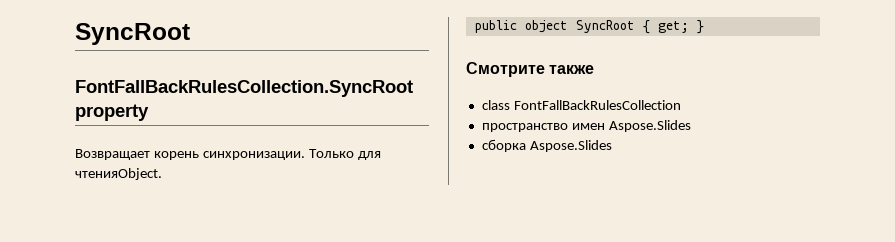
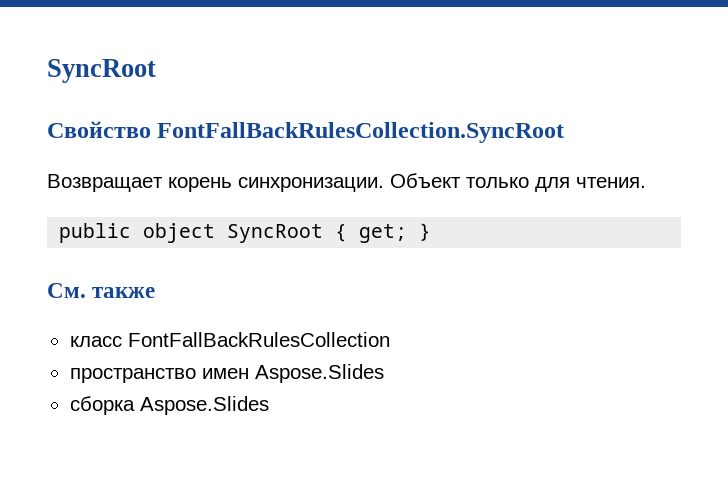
- FontFallBackRulesCollection.SyncRoot property
+ Свойство FontFallBackRulesCollection.SyncRoot
- Только для чтенияObject.
+ Объект только для чтения.
- Смотрите также
+ См. также
- class FontFallBackRulesCollection
+ класс FontFallBackRulesCollection

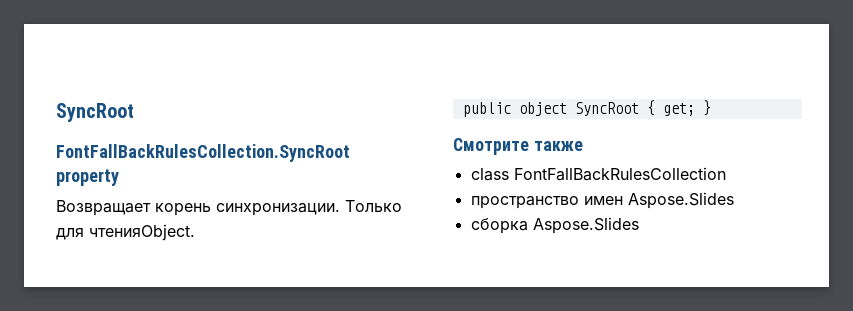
- Свойство FontFallBackRulesCollection.SyncRoot
+ FontFallBackRulesCollection.SyncRoot property
- Объект только для чтения.
+ Только для чтенияObject.
- См. также
+ Смотрите также
- класс FontFallBackRulesCollection
+ class FontFallBackRulesCollection

